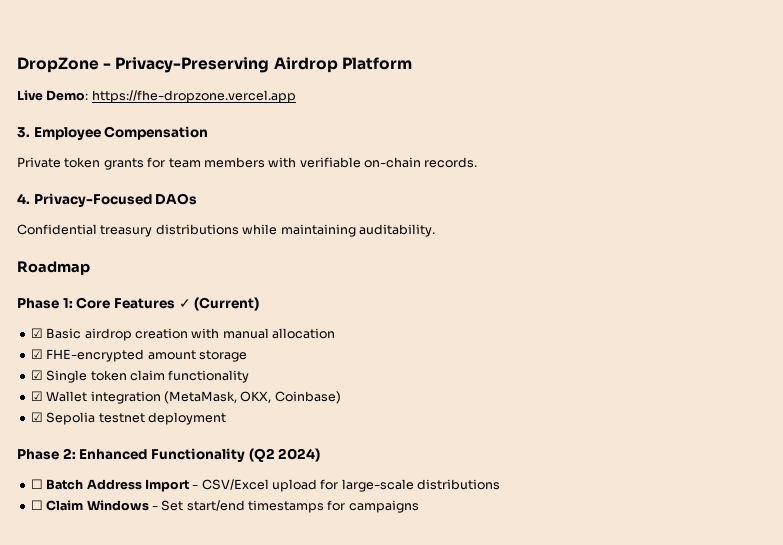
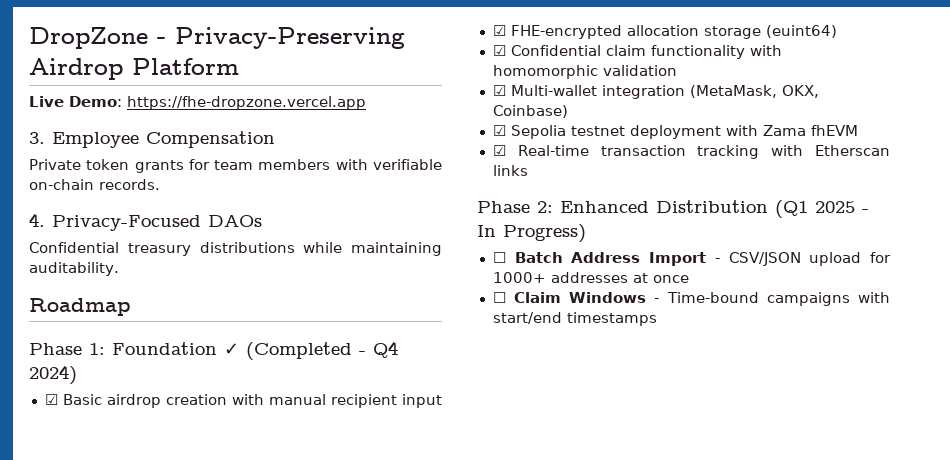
- Phase 1: Core Features ✓ (Current)
+ Phase 1: Foundation ✓ (Completed - Q4 2024)
- ☑ Basic airdrop creation with manual allocation
+ ☑ Basic airdrop creation with manual recipient input
- ☑ FHE-encrypted amount storage
- ☑ Single token claim functionality
- ☑ Wallet integration (MetaMask, OKX, Coinbase)
+ ☑ FHE-encrypted allocation storage (euint64)
+ ☑ Confidential claim functionality with homomorphic validation
+ ☑ Multi-wallet integration (MetaMask, OKX, Coinbase)
- ☑ Sepolia testnet deployment
- Phase 2: Enhanced Functionality (Q2 2024)
+ ☑ Sepolia testnet deployment with Zama fhEVM
+ ☑ Real-time transaction tracking with Etherscan links
+ Phase 2: Enhanced Distribution (Q1 2025 - In Progress)
- ☐ Batch Address Import - CSV/Excel upload for large-scale distributions
+ ☐ Batch Address Import - CSV/JSON upload for 1000+ addresses at once
- ☐ Claim Windows - Set start/end timestamps for campaigns
+ ☐ Claim Windows - Time-bound campaigns with start/end timestamps

